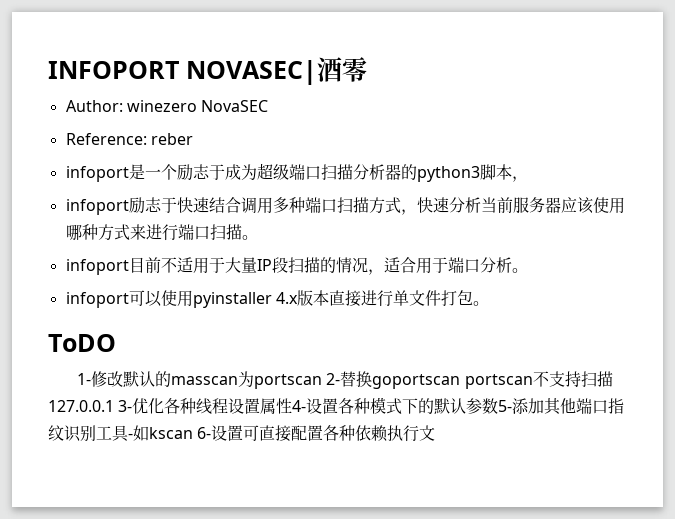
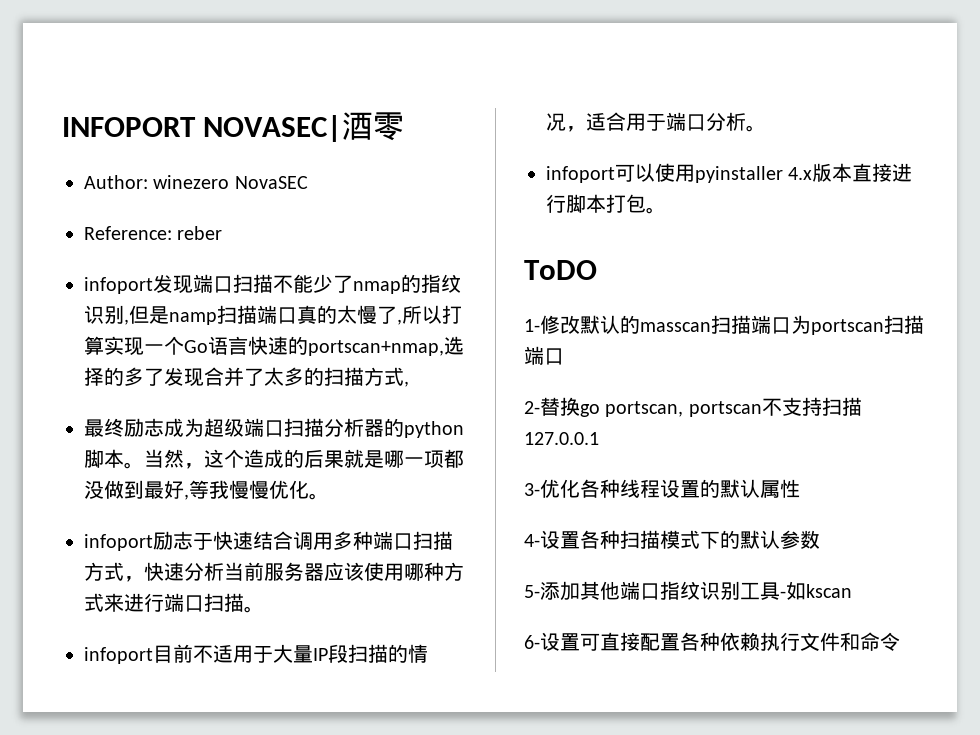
- infoport是一个励志于成为超级端口扫描分析器的python3脚本，
+ infoport发现端口扫描不能少了nmap的指纹识别,但是namp扫描端口真的太慢了,所以打算实现一个Go语言快速的portscan+nmap,选择的多了发现合并了太多的扫描方式,
+ 最终励志成为超级端口扫描分析器的python脚本。当然，这个造成的后果就是哪一项都没做到最好,等我慢慢优化。
- infoport可以使用pyinstaller 4.x版本直接进行单文件打包。
+ infoport可以使用pyinstaller 4.x版本直接进行脚本打包。
- 1-修改默认的masscan为portscan 2-替换goportscan portscan不支持扫描127.0.0.1 3-优化各种线程设置属性4-设置各种模式下的默认参数5-添加其他端口指纹识别工具-如kscan 6-设置可直接配置各种依赖执行文
+ 1-修改默认的masscan扫描端口为portscan扫描端口
+ 2-替换go portscan, portscan不支持扫描127.0.0.1
+ 3-优化各种线程设置的默认属性
+ 4-设置各种扫描模式下的默认参数
+ 5-添加其他端口指纹识别工具-如kscan
+ 6-设置可直接配置各种依赖执行文件和命令

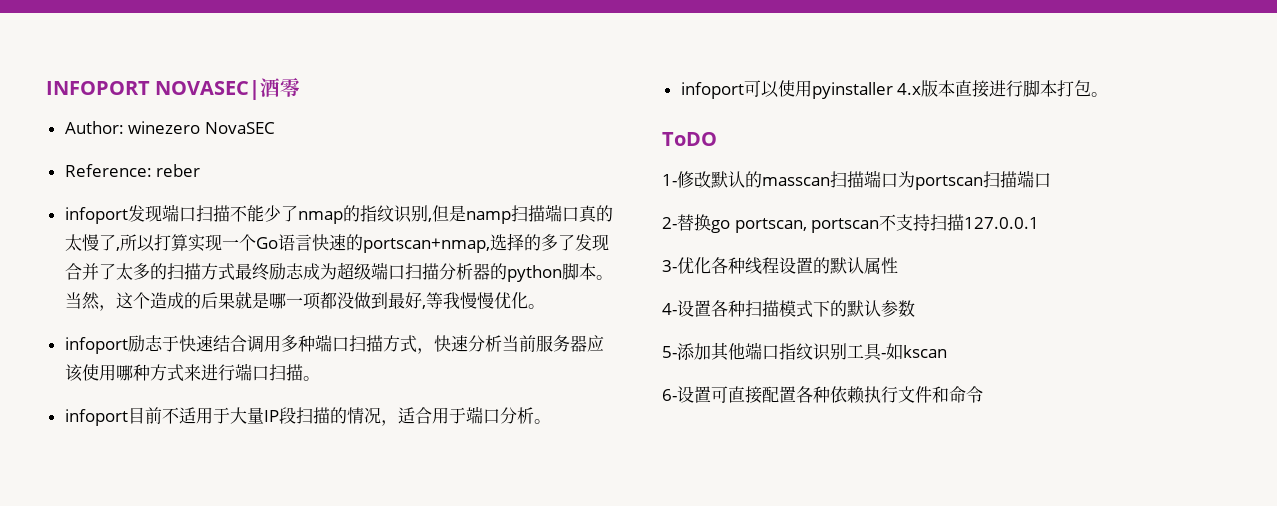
- infoport发现端口扫描不能少了nmap的指纹识别,但是namp扫描端口真的太慢了,所以打算实现一个Go语言快速的portscan+nmap,选择的多了发现合并了太多的扫描方式,
- 最终励志成为超级端口扫描分析器的python脚本。
+ infoport发现端口扫描不能少了nmap的指纹识别,但是namp扫描端口真的太慢了,所以打算实现一个Go语言快速的portscan+nmap,选择的多了发现合并了太多的扫描方式最终励志成为超级端口扫描分析器的python脚本。

